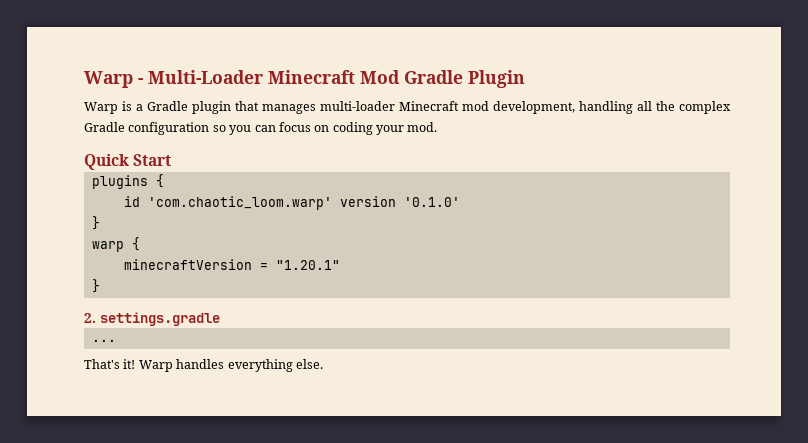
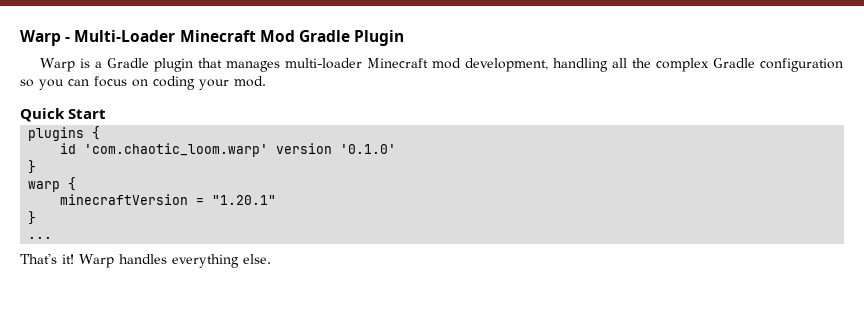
- 2. settings.gradle

